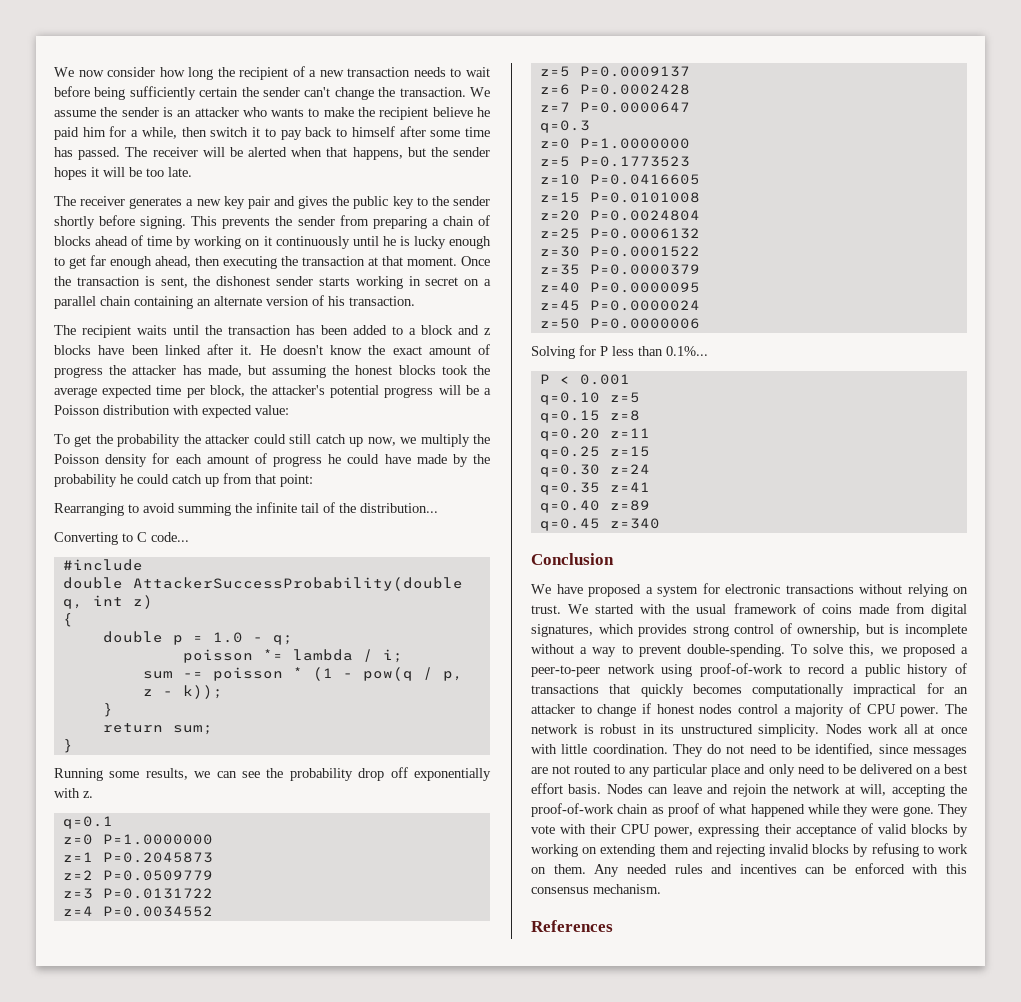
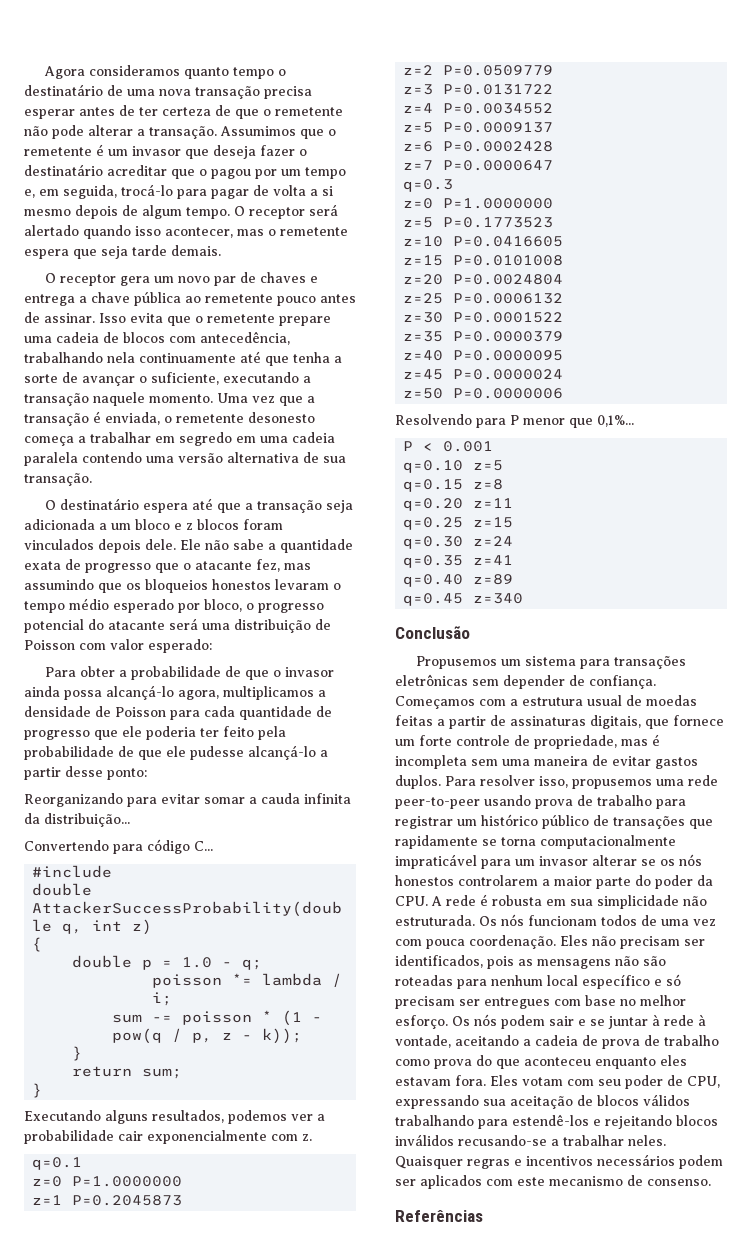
- We now consider how long the recipient of a new transaction needs to wait before being sufficiently certain the sender can't change the transaction. We assume the sender is an attacker who wants to make the recipient believe he paid him for a while, then switch it to pay back to himself after some time has passed. The receiver will be alerted when that happens, but the sender hopes it will be too late.
- The receiver generates a new key pair and gives the public key to the sender shortly before signing. This prevents the sender from preparing a chain of blocks ahead of time by working on it continuously until he is lucky enough to get far enough ahead, then executing the transaction at that moment. Once the transaction is sent, the dishonest sender starts working in secret on a parallel chain containing an alternate version of his transaction.
- The recipient waits until the transaction has been added to a block and z blocks have been linked after it. He doesn't know the exact amount of progress the attacker has made, but assuming the honest blocks took the average expected time per block, the attacker's potential progress will be a Poisson distribution with expected value:
- To get the probability the attacker could still catch up now, we multiply the Poisson density for each amount of progress he could have made by the probability he could catch up from that point:
- Rearranging to avoid summing the infinite tail of the distribution...
- Converting to C code...
+ Agora consideramos quanto tempo o destinatário de uma nova transação precisa esperar antes de ter certeza de que o remetente não pode alterar a transação. Assumimos que o remetente é um invasor que deseja fazer o destinatário acreditar que o pagou por um tempo e, em seguida, trocá-lo para pagar de volta a si mesmo depois de algum tempo. O receptor será alertado quando isso acontecer, mas o remetente espera que seja tarde demais.
+ O receptor gera um novo par de chaves e entrega a chave pública ao remetente pouco antes de assinar. Isso evita que o remetente prepare uma cadeia de blocos com antecedência, trabalhando nela continuamente até que tenha a sorte de avançar o suficiente, executando a transação naquele momento. Uma vez que a transação é enviada, o remetente desonesto começa a trabalhar em segredo em uma cadeia paralela contendo uma versão alternativa de sua transação.
+ O destinatário espera até que a transação seja adicionada a um bloco e z blocos foram vinculados depois dele. Ele não sabe a quantidade exata de progresso que o atacante fez, mas assumindo que os bloqueios honestos levaram o tempo médio esperado por bloco, o progresso potencial do atacante será uma distribuição de Poisson com valor esperado:
+ Para obter a probabilidade de que o invasor ainda possa alcançá-lo agora, multiplicamos a densidade de Poisson para cada quantidade de progresso que ele poderia ter feito pela probabilidade de que ele pudesse alcançá-lo a partir desse ponto:
+ Reorganizando para evitar somar a cauda infinita da distribuição...
+ Convertendo para código C...
- Running some results, we can see the probability drop off exponentially with z.
+ Executando alguns resultados, podemos ver a probabilidade cair exponencialmente com z.
- Solving for P less than 0.1%...
+ Resolvendo para P menor que 0,1%...
- Conclusion
- We have proposed a system for electronic transactions without relying on trust. We started with the usual framework of coins made from digital signatures, which provides strong control of ownership, but is incomplete without a way to prevent double-spending. To solve this, we proposed a peer-to-peer network using proof-of-work to record a public history of transactions that quickly becomes computationally impractical for an attacker to change if honest nodes control a majority of CPU power. The network is robust in its unstructured simplicity. Nodes work all at once with little coordination. They do not need to be identified, since messages are not routed to any particular place and only need to be delivered on a best effort basis. Nodes can leave and rejoin the network at will, accepting the proof-of-work chain as proof of what happened while they were gone. They vote with their CPU power, expressing their acceptance of valid blocks by working on extending them and rejecting invalid blocks by refusing to work on them. Any needed rules and incentives can be enforced with this consensus mechanism.
- References
+ Conclusão
+ Propusemos um sistema para transações eletrônicas sem depender de confiança. Começamos com a estrutura usual de moedas feitas a partir de assinaturas digitais, que fornece um forte controle de propriedade, mas é incompleta sem uma maneira de evitar gastos duplos. Para resolver isso, propusemos uma rede peer-to-peer usando prova de trabalho para registrar um histórico público de transações que rapidamente se torna computacionalmente impraticável para um invasor alterar se os nós honestos controlarem a maior parte do poder da CPU. A rede é robusta em sua simplicidade não estruturada. Os nós funcionam todos de uma vez com pouca coordenação. Eles não precisam ser identificados, pois as mensagens não são roteadas para nenhum local específico e só precisam ser entregues com base no melhor esforço. Os nós podem sair e se juntar à rede à vontade, aceitando a cadeia de prova de trabalho como prova do que aconteceu enquanto eles estavam fora. Eles votam com seu poder de CPU, expressando sua aceitação de blocos válidos trabalhando para estendê-los e rejeitando blocos inválidos recusando-se a trabalhar neles. Quaisquer regras e incentivos necessários podem ser aplicados com este mecanismo de consenso.
+ Referências

